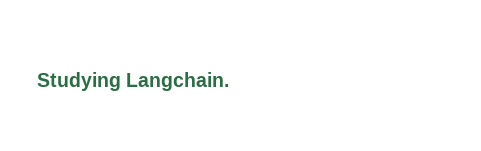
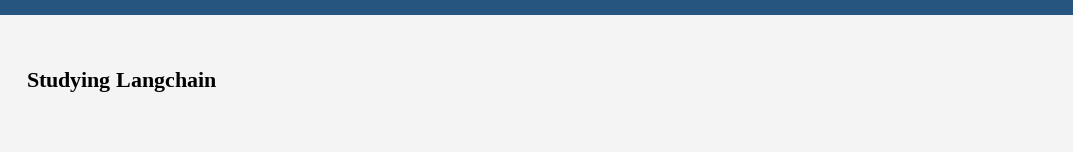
- Studying Langchain.
+ Studying Langchain

